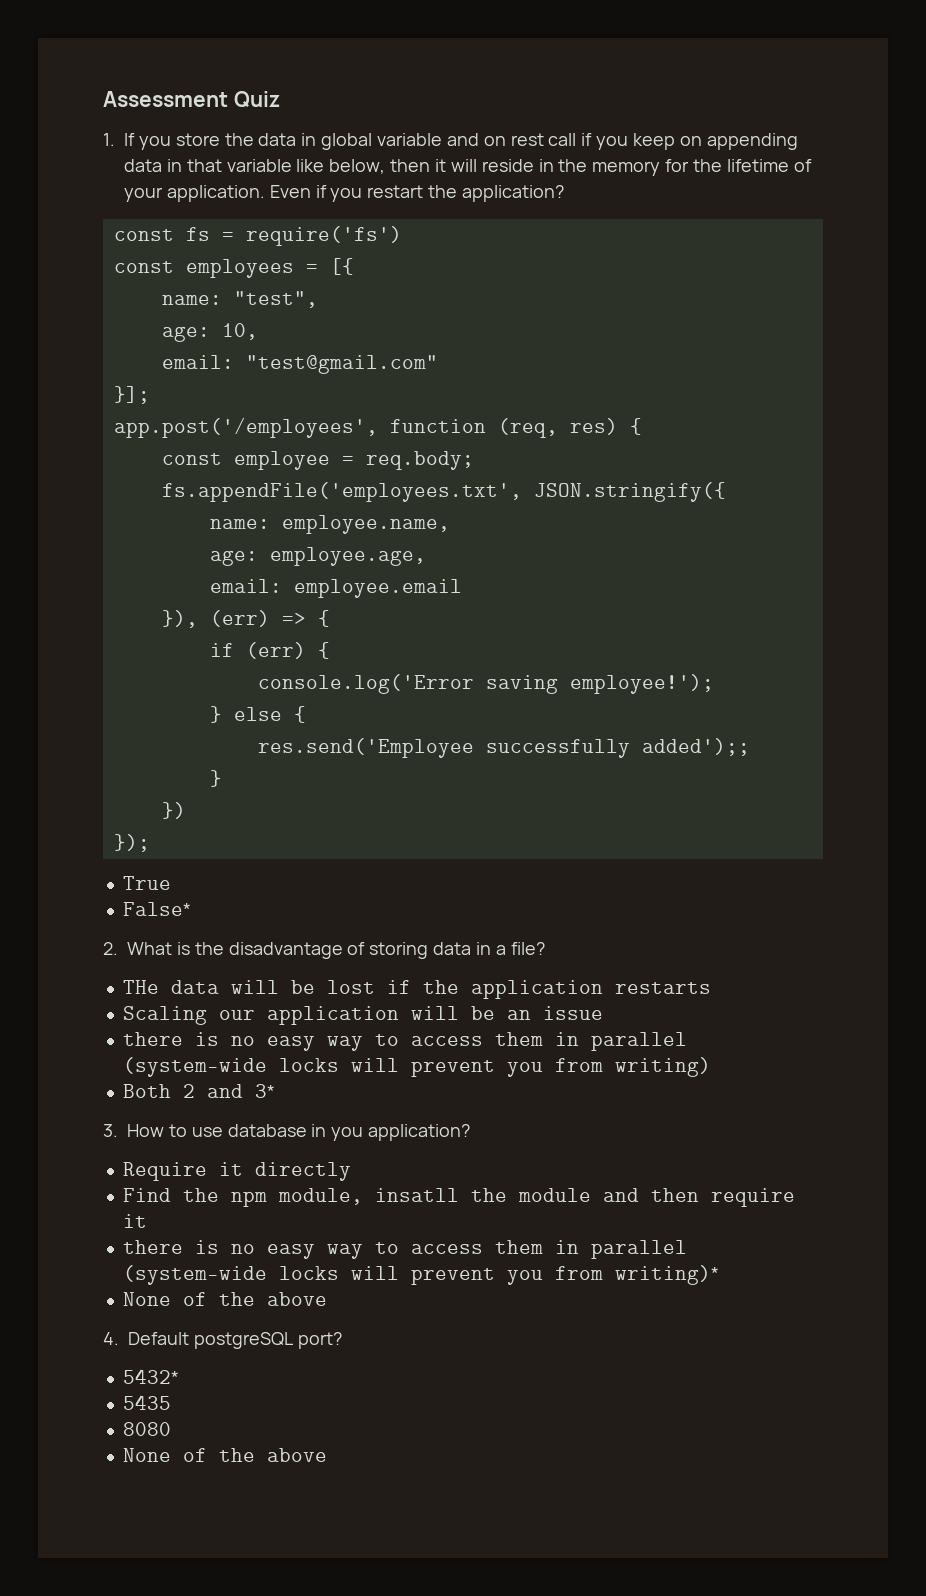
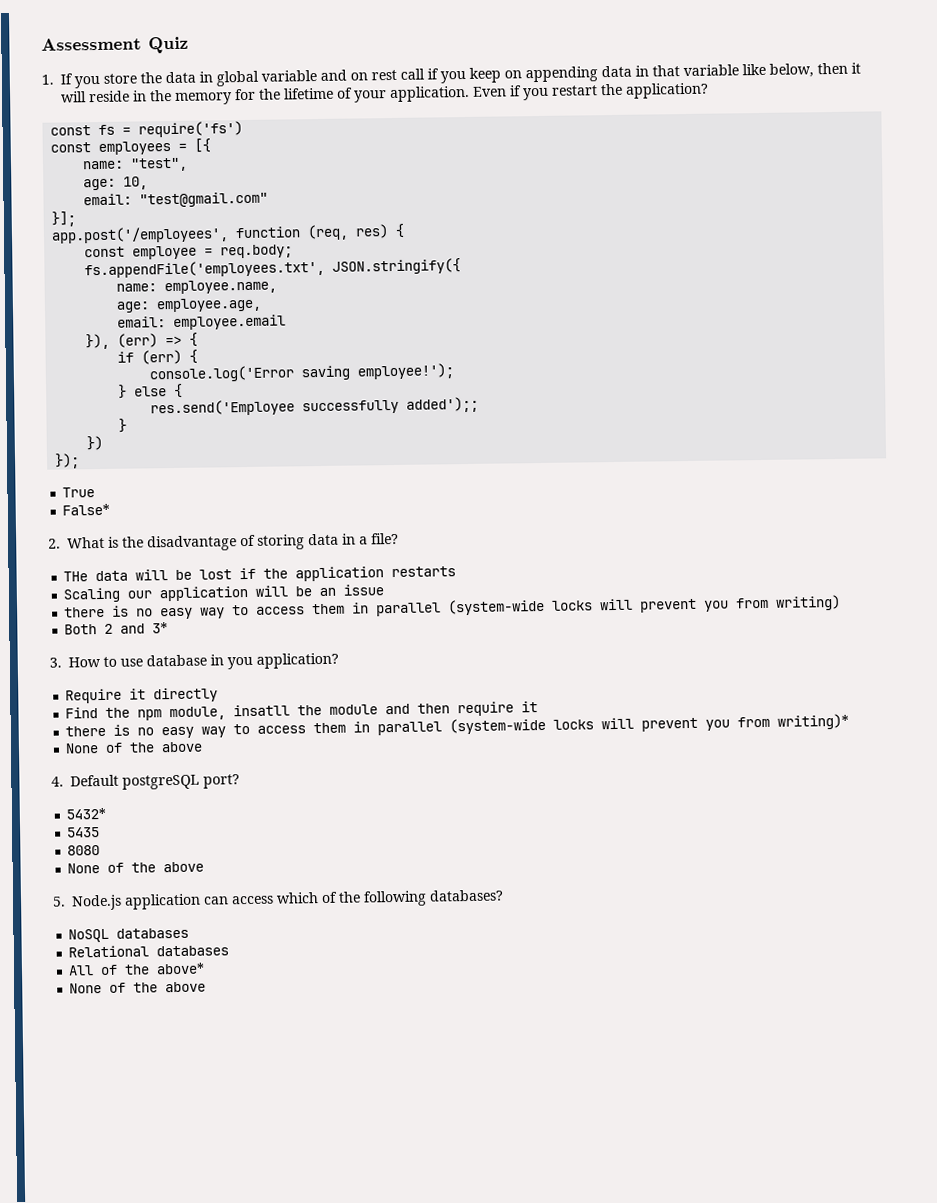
+ 5. Node.js application can access which of the following databases?
+ NoSQL databases
+ Relational databases
+ All of the above*
+ None of the above

